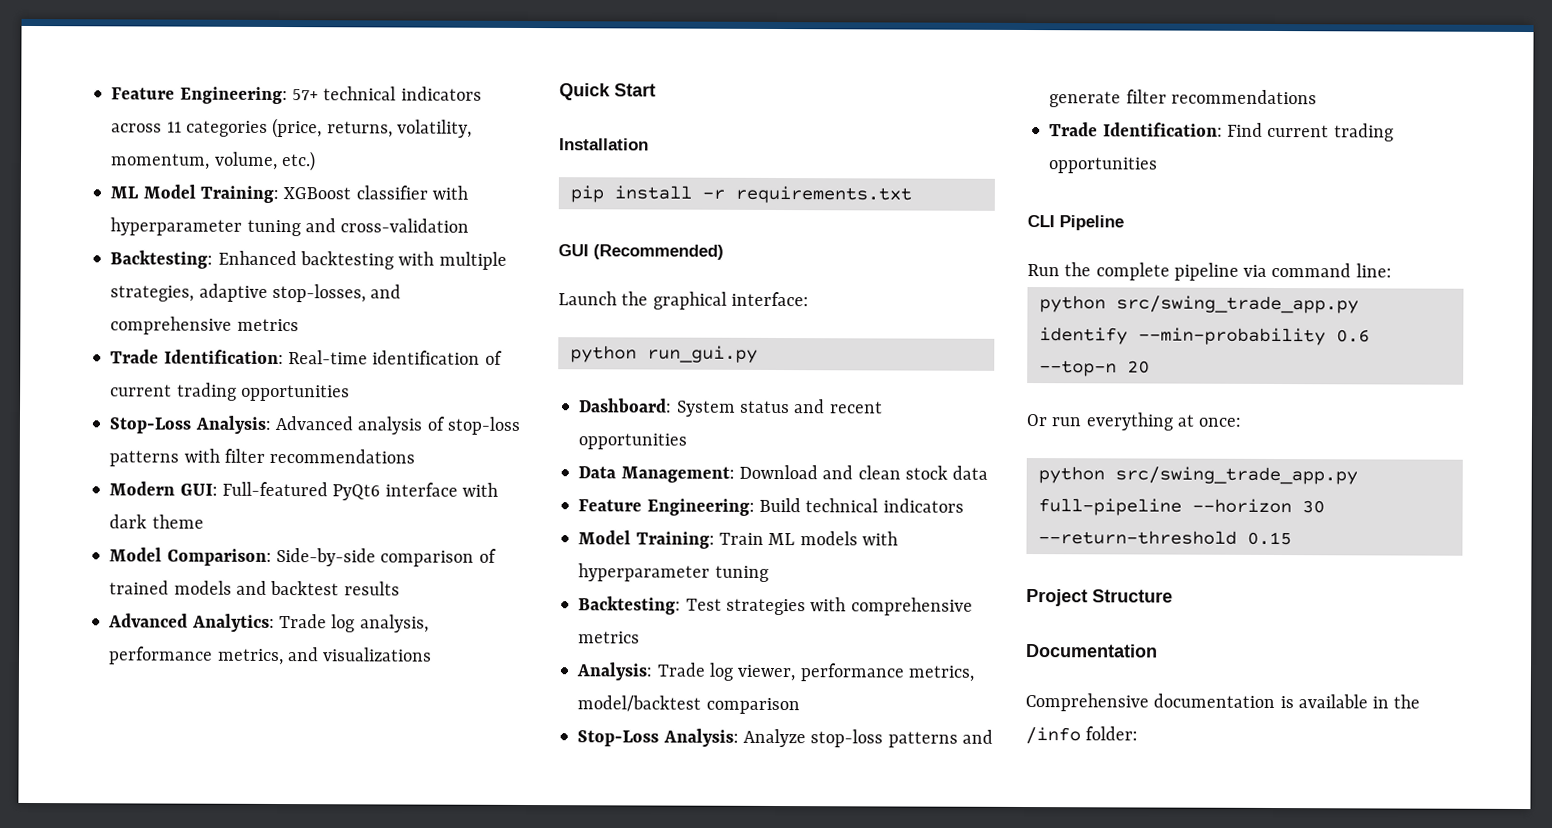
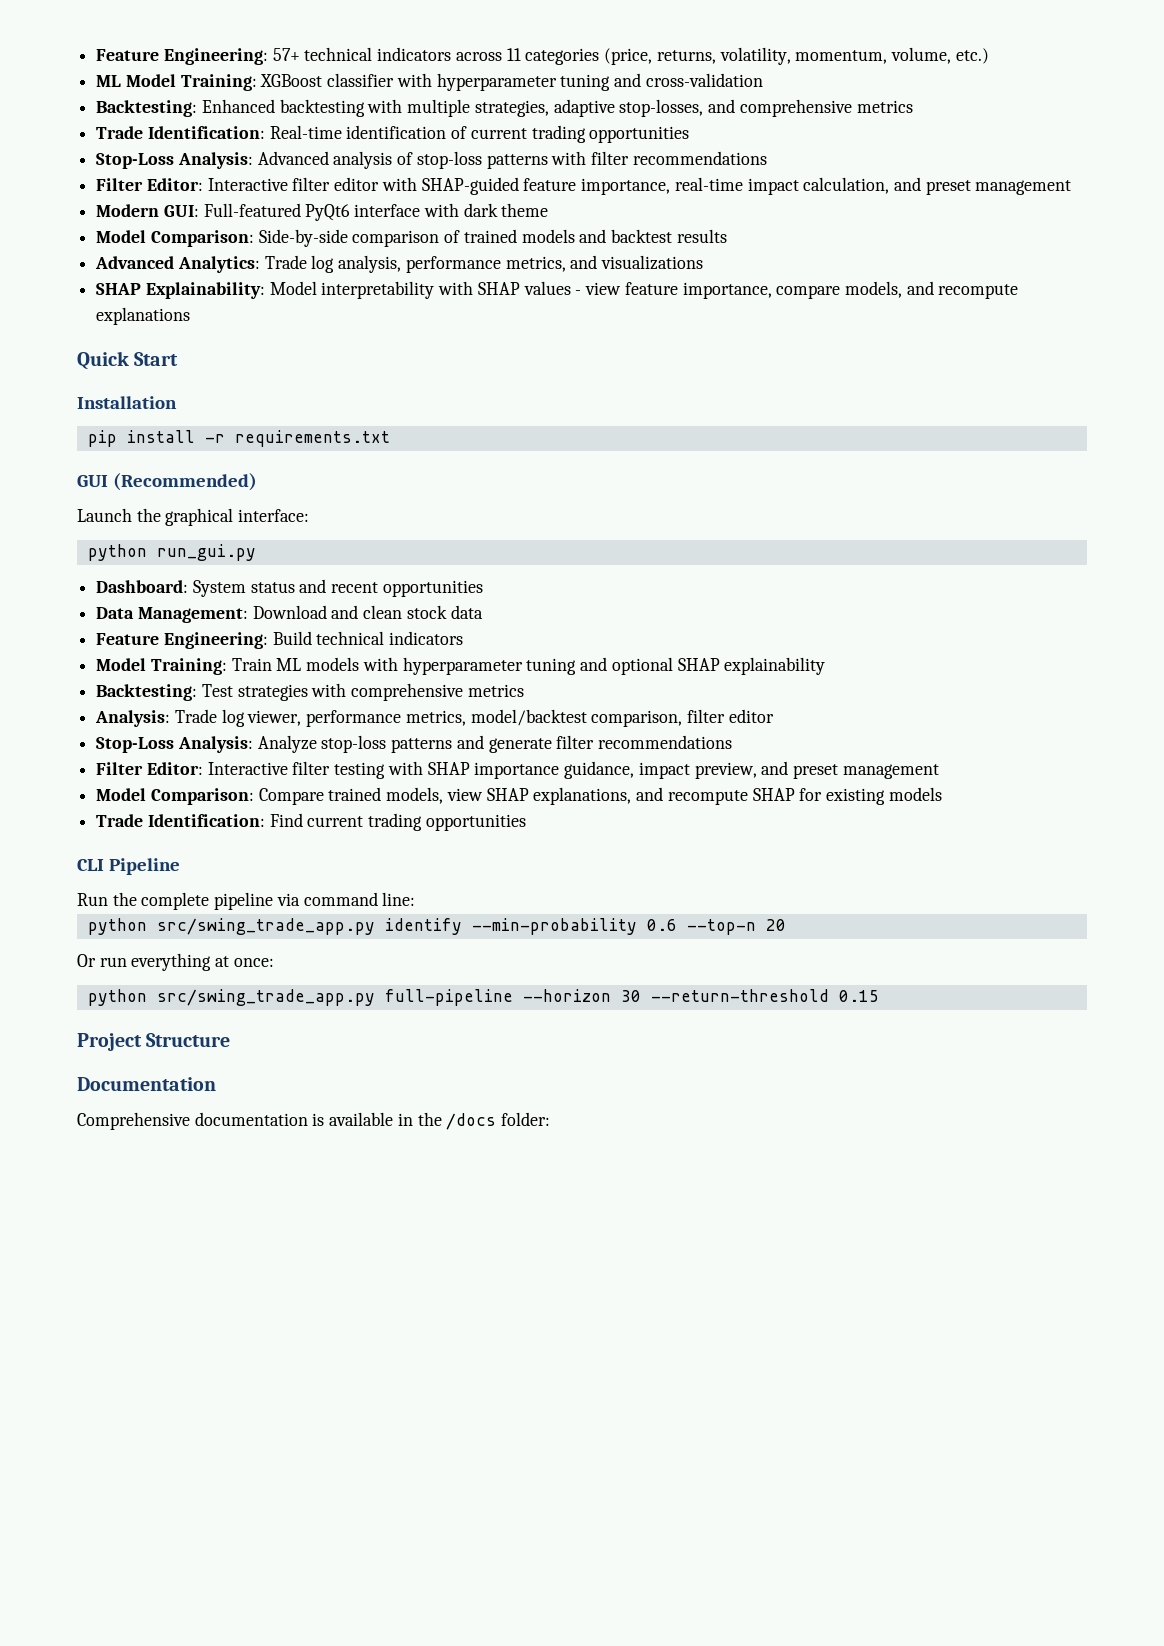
+ Filter Editor: Interactive filter editor with SHAP-guided feature importance, real-time impact calculation, and preset management
+ SHAP Explainability: Model interpretability with SHAP values - view feature importance, compare models, and recompute explanations
- Model Training: Train ML models with hyperparameter tuning
+ Model Training: Train ML models with hyperparameter tuning and optional SHAP explainability
- Analysis: Trade log viewer, performance metrics, model/backtest comparison
+ Analysis: Trade log viewer, performance metrics, model/backtest comparison, filter editor
+ Filter Editor: Interactive filter testing with SHAP importance guidance, impact preview, and preset management
+ Model Comparison: Compare trained models, view SHAP explanations, and recompute SHAP for existing models
- Comprehensive documentation is available in the /info folder:
+ Comprehensive documentation is available in the /docs folder:

